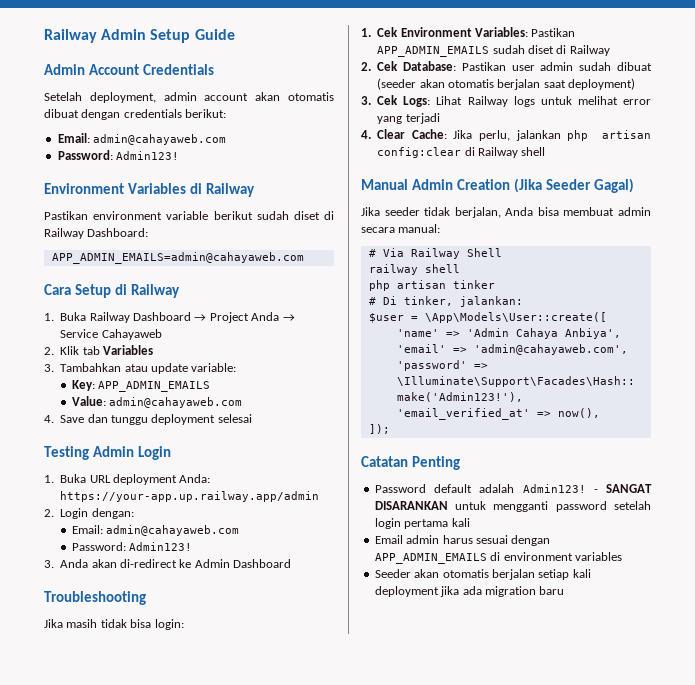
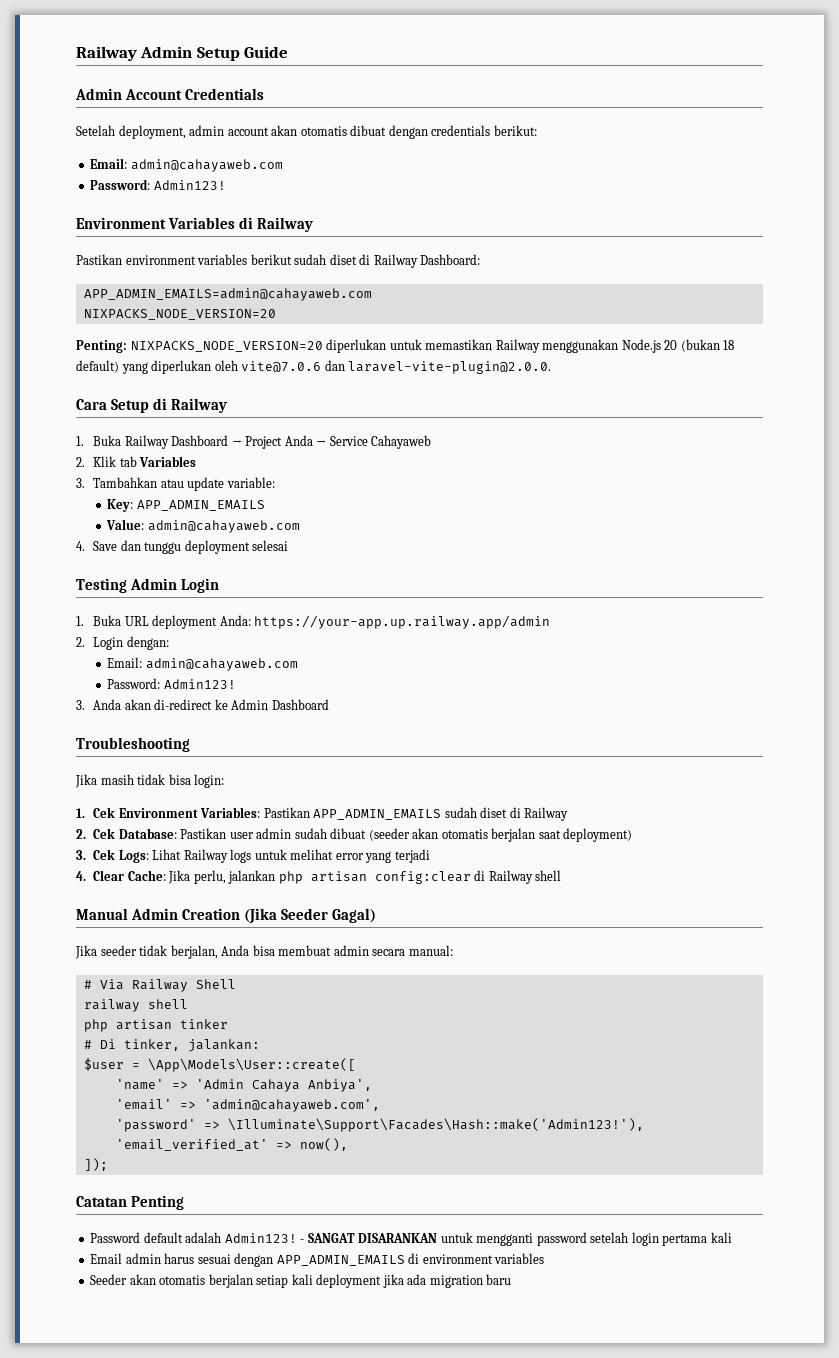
- Pastikan environment variable berikut sudah diset di Railway Dashboard:
+ Pastikan environment variables berikut sudah diset di Railway Dashboard:
  APP_ADMIN_EMAILS=admin@cahayaweb.com
+ NIXPACKS_NODE_VERSION=20
+ Penting: NIXPACKS_NODE_VERSION=20 diperlukan untuk memastikan Railway menggunakan Node.js 20 (bukan 18 default) yang diperlukan oleh vite@7.0.6 dan laravel-vite-plugin@2.0.0.

